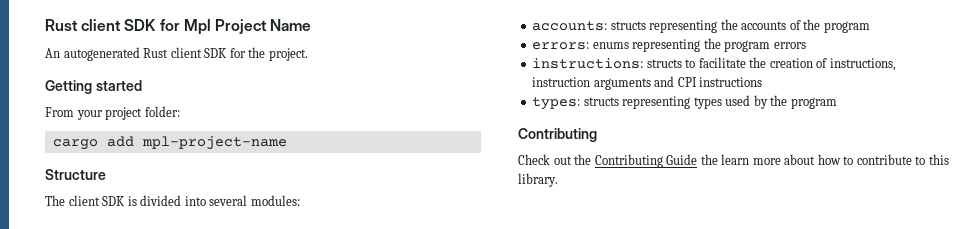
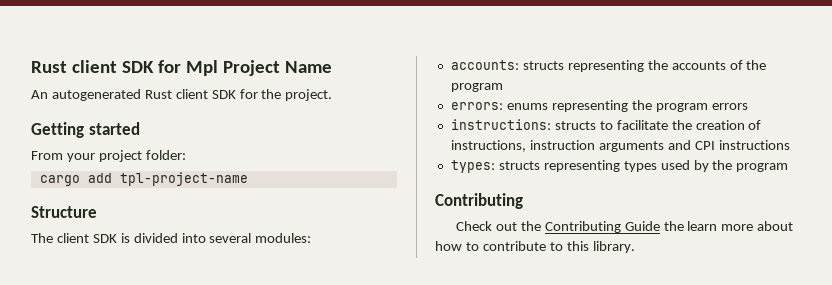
- cargo add mpl-project-name
+ cargo add tpl-project-name

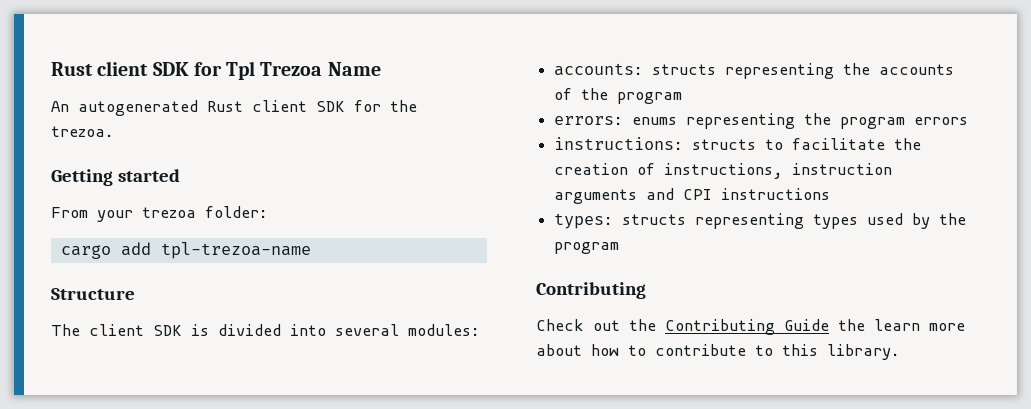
- Rust client SDK for Mpl Project Name
+ Rust client SDK for Tpl Trezoa Name
- An autogenerated Rust client SDK for the project.
+ An autogenerated Rust client SDK for the trezoa.
- From your project folder:
+ From your trezoa folder:
- cargo add tpl-project-name
+ cargo add tpl-trezoa-name

